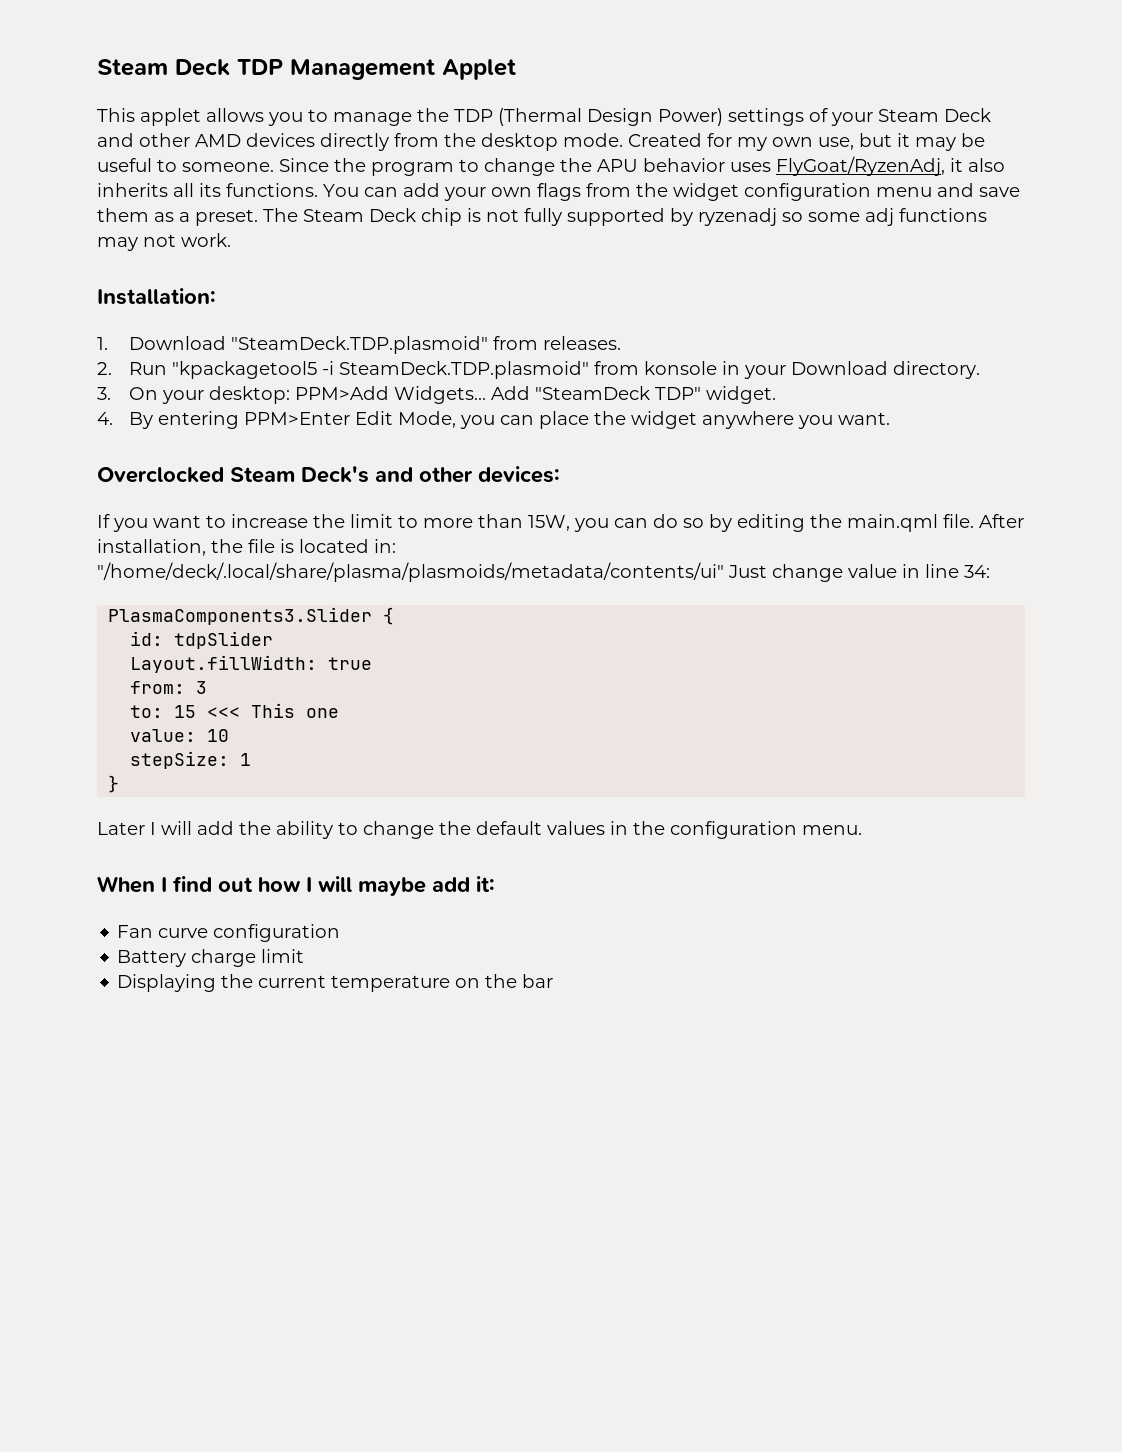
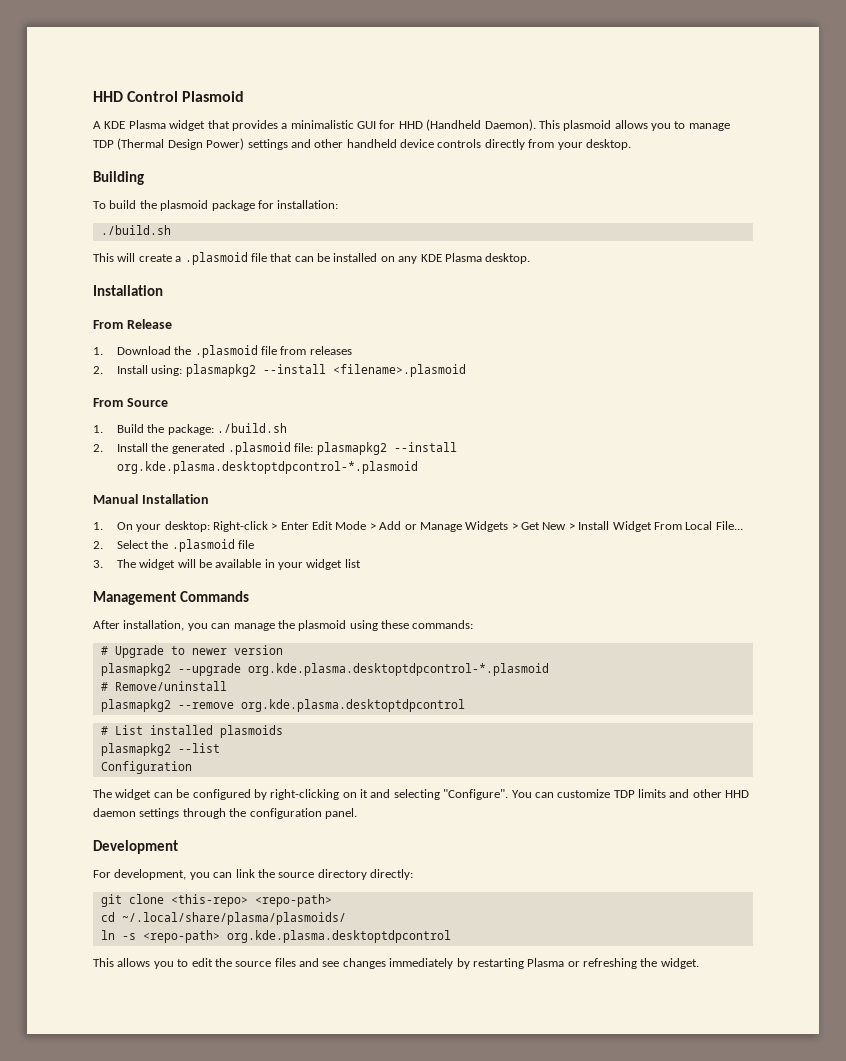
- Steam Deck TDP Management Applet
- This applet allows you to manage the TDP (Thermal Design Power) settings of your Steam Deck and other AMD devices directly from the desktop mode. Created for my own use, but it may be useful to someone. Since the program to change the APU behavior uses FlyGoat/RyzenAdj, it also inherits all its functions. You can add your own flags from the widget configuration menu and save them as a preset. The Steam Deck chip is not fully supported by ryzenadj so some adj functions may not work.
- Installation:
- 1. Download "SteamDeck.TDP.plasmoid" from releases.
- 2. Run "kpackagetool5 -i SteamDeck.TDP.plasmoid" from konsole in your Download directory.
- 3. On your desktop: PPM>Add Widgets... Add "SteamDeck TDP" widget.
- 4. By entering PPM>Enter Edit Mode, you can place the widget anywhere you want.
- Overclocked Steam Deck's and other devices:
- If you want to increase the limit to more than 15W, you can do so by editing the main.qml file. After installation, the file is located in: "/home/deck/.local/share/plasma/plasmoids/metadata/contents/ui" Just change value in line 34:
- PlasmaComponents3.Slider {
- id: tdpSlider
- Layout.fillWidth: true
- from: 3
- to: 15 <<< This one
- value: 10
- stepSize: 1
- }
- Later I will add the ability to change the default values in the configuration menu.
- When I find out how I will maybe add it:
- Fan curve configuration
- Battery charge limit
- Displaying the current temperature on the bar
+ HHD Control Plasmoid
+ A KDE Plasma widget that provides a minimalistic GUI for HHD (Handheld Daemon). This plasmoid allows you to manage TDP (Thermal Design Power) settings and other handheld device controls directly from your desktop.
+ Building
+ To build the plasmoid package for installation:
+ ./build.sh
+ This will create a .plasmoid file that can be installed on any KDE Plasma desktop.
+ Installation
+ From Release
+ 1. Download the .plasmoid file from releases
+ 2. Install using: plasmapkg2 --install <filename>.plasmoid
+ From Source
+ 1. Build the package: ./build.sh
+ 2. Install the generated .plasmoid file: plasmapkg2 --install org.kde.plasma.desktoptdpcontrol-*.plasmoid
+ Manual Installation
+ 1. On your desktop: Right-click > Enter Edit Mode > Add or Manage Widgets > Get New > Install Widget From Local File...
+ 2. Select the .plasmoid file
+ 3. The widget will be available in your widget list
+ Management Commands
+ After installation, you can manage the plasmoid using these commands:
+ # Upgrade to newer version
+ plasmapkg2 --upgrade org.kde.plasma.desktoptdpcontrol-*.plasmoid
+ # Remove/uninstall
+ plasmapkg2 --remove org.kde.plasma.desktoptdpcontrol
+ # List installed plasmoids
+ plasmapkg2 --list
+ Configuration
+ The widget can be configured by right-clicking on it and selecting "Configure". You can customize TDP limits and other HHD daemon settings through the configuration panel.
+ Development
+ For development, you can link the source directory directly:
+ git clone <this-repo> <repo-path>
+ cd ~/.local/share/plasma/plasmoids/
+ ln -s <repo-path> org.kde.plasma.desktoptdpcontrol
+ This allows you to edit the source files and see changes immediately by restarting Plasma or refreshing the widget.

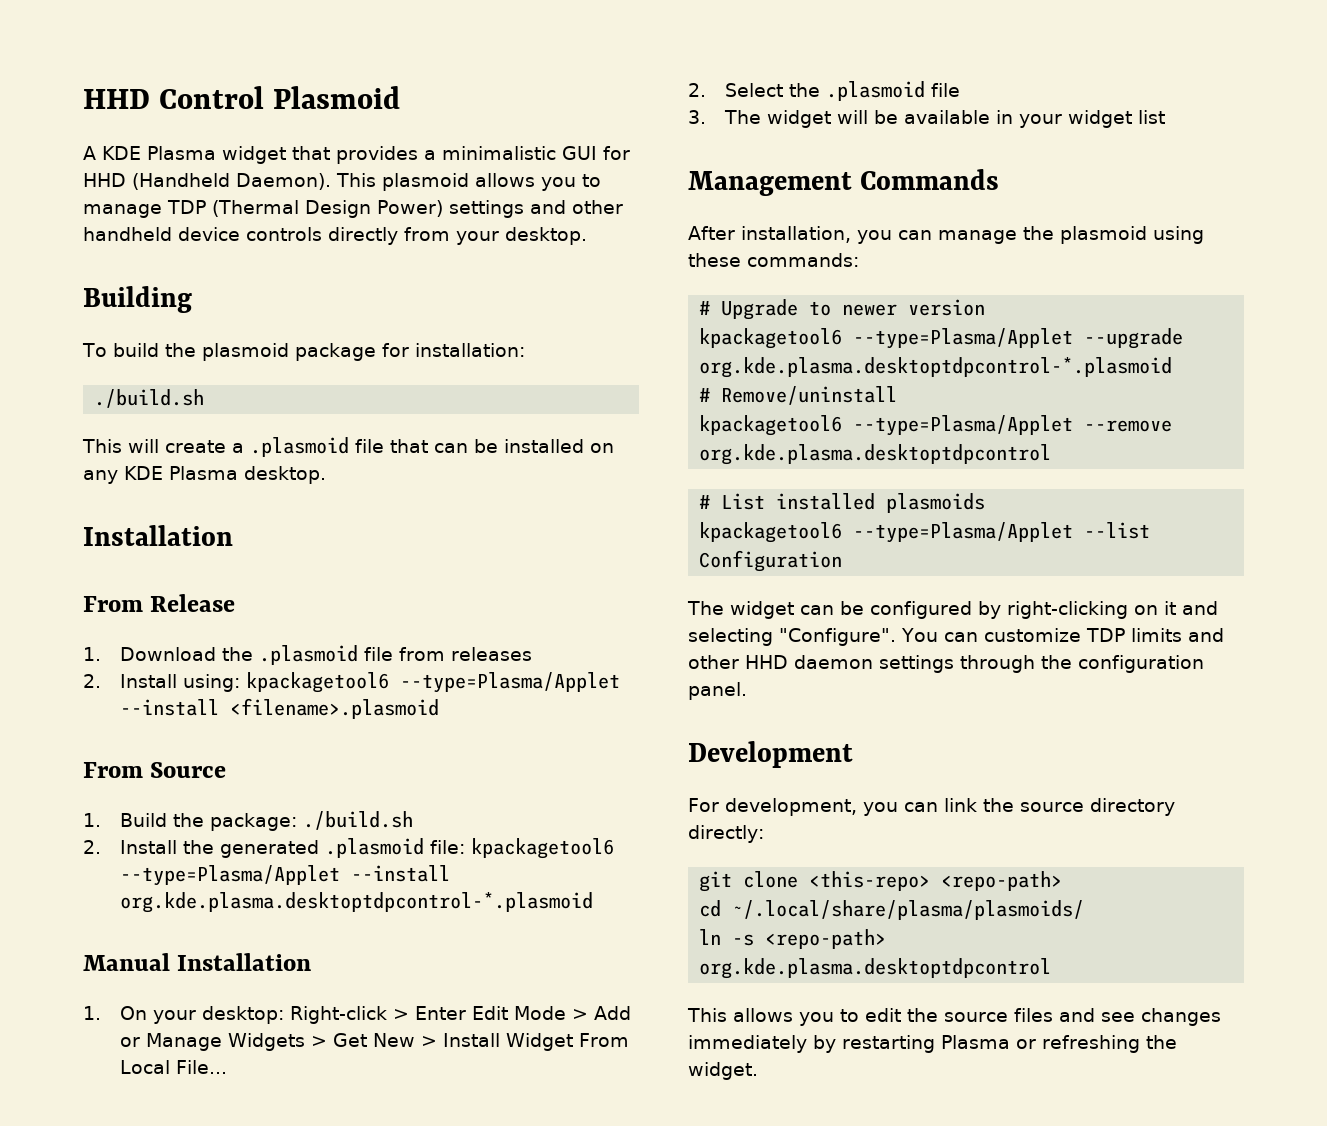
- 2. Install using: plasmapkg2 --install <filename>.plasmoid
+ 2. Install using: kpackagetool6 --type=Plasma/Applet --install <filename>.plasmoid
- 2. Install the generated .plasmoid file: plasmapkg2 --install org.kde.plasma.desktoptdpcontrol-*.plasmoid
+ 2. Install the generated .plasmoid file: kpackagetool6 --type=Plasma/Applet --install org.kde.plasma.desktoptdpcontrol-*.plasmoid
- plasmapkg2 --upgrade org.kde.plasma.desktoptdpcontrol-*.plasmoid
+ kpackagetool6 --type=Plasma/Applet --upgrade org.kde.plasma.desktoptdpcontrol-*.plasmoid
- plasmapkg2 --remove org.kde.plasma.desktoptdpcontrol
+ kpackagetool6 --type=Plasma/Applet --remove org.kde.plasma.desktoptdpcontrol
- plasmapkg2 --list
+ kpackagetool6 --type=Plasma/Applet --list

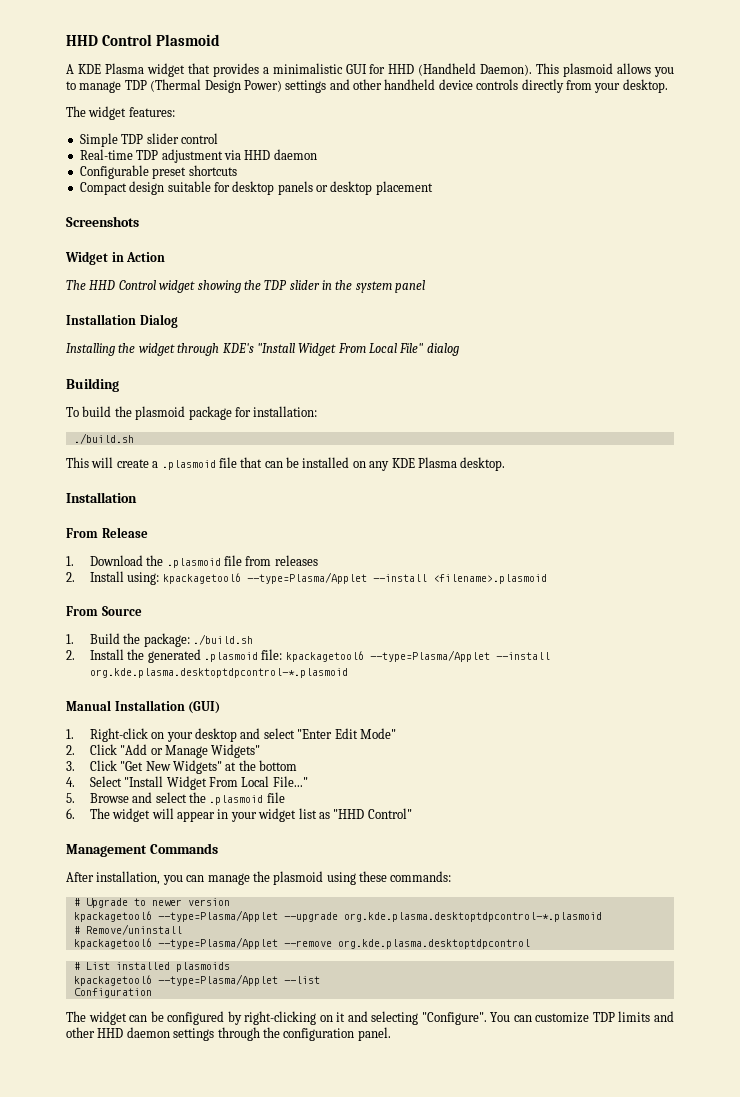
+ The widget features:
+ Simple TDP slider control
+ Real-time TDP adjustment via HHD daemon
+ Configurable preset shortcuts
+ Compact design suitable for desktop panels or desktop placement
+ Screenshots
+ Widget in Action
+ The HHD Control widget showing the TDP slider in the system panel
+ Installation Dialog
+ Installing the widget through KDE's "Install Widget From Local File" dialog
- Manual Installation
- 1. On your desktop: Right-click > Enter Edit Mode > Add or Manage Widgets > Get New > Install Widget From Local File...
- 2. Select the .plasmoid file
+ Manual Installation (GUI)
+ 1. Right-click on your desktop and select "Enter Edit Mode"
+ 2. Click "Add or Manage Widgets"
+ 3. Click "Get New Widgets" at the bottom
+ 4. Select "Install Widget From Local File..."
+ 5. Browse and select the .plasmoid file
- 3. The widget will be available in your widget list
+ 6. The widget will appear in your widget list as "HHD Control"
- Development
- For development, you can link the source directory directly:
- git clone <this-repo> <repo-path>
- cd ~/.local/share/plasma/plasmoids/
- ln -s <repo-path> org.kde.plasma.desktoptdpcontrol
- This allows you to edit the source files and see changes immediately by restarting Plasma or refreshing the widget.

